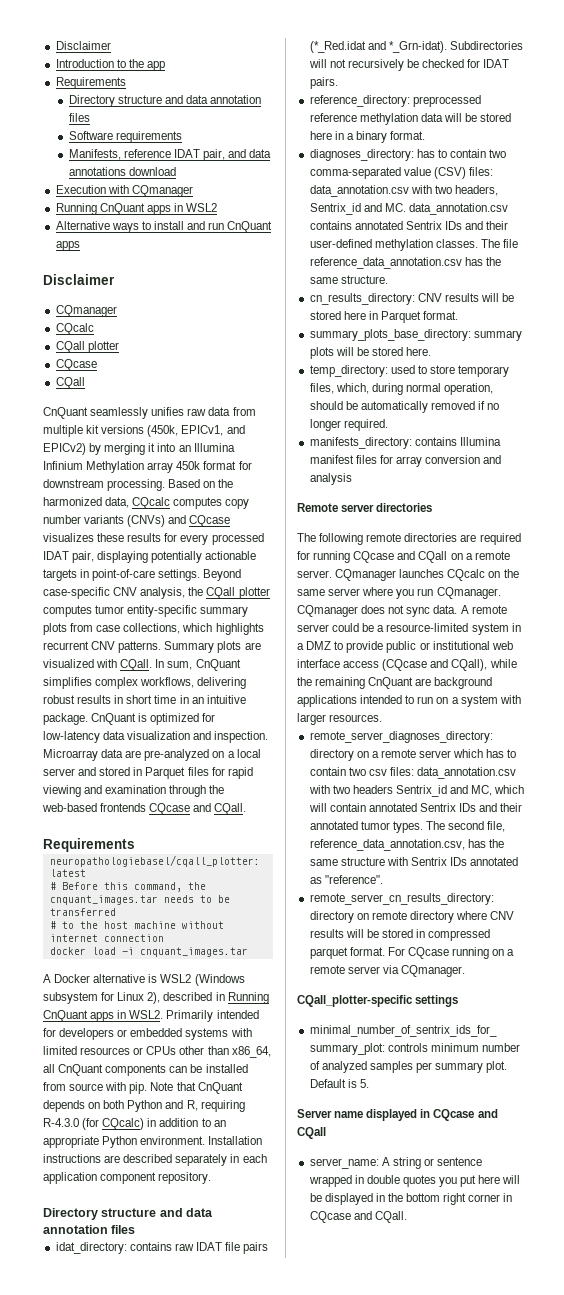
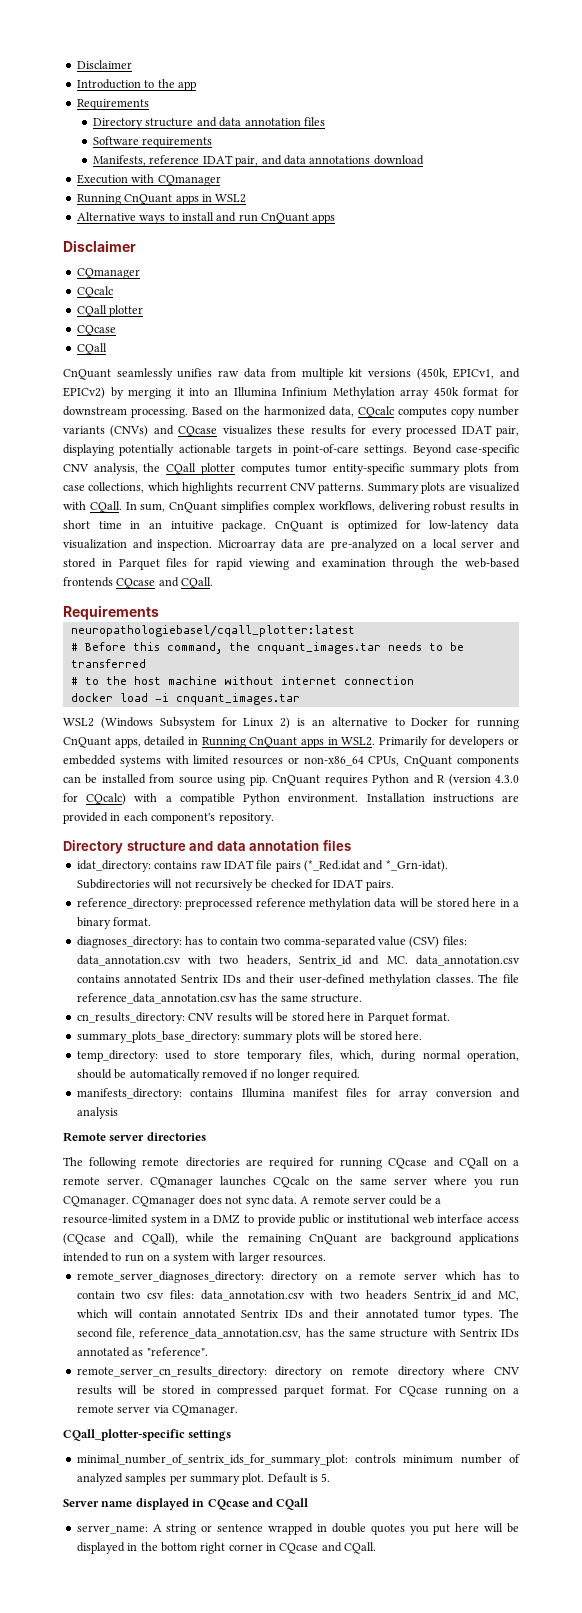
- A Docker alternative is WSL2 (Windows subsystem for Linux 2), described in Running CnQuant apps in WSL2.
+ WSL2 (Windows Subsystem for Linux 2) is an alternative to Docker for running CnQuant apps, detailed in Running CnQuant apps in WSL2.
- Primarily intended for developers or embedded systems with limited resources or CPUs other than x86_64, all CnQuant components can be installed from source with pip. Note that CnQuant depends on both Python and R, requiring R-4.3.0 (for CQcalc) in addition to an appropriate Python environment.
+ Primarily for developers or embedded systems with limited resources or non-x86_64 CPUs, CnQuant components can be installed from source using pip. CnQuant requires Python and R (version 4.3.0 for CQcalc) with a compatible Python environment.
- Installation instructions are described separately in each application component repository.
+ Installation instructions are provided in each component's repository.

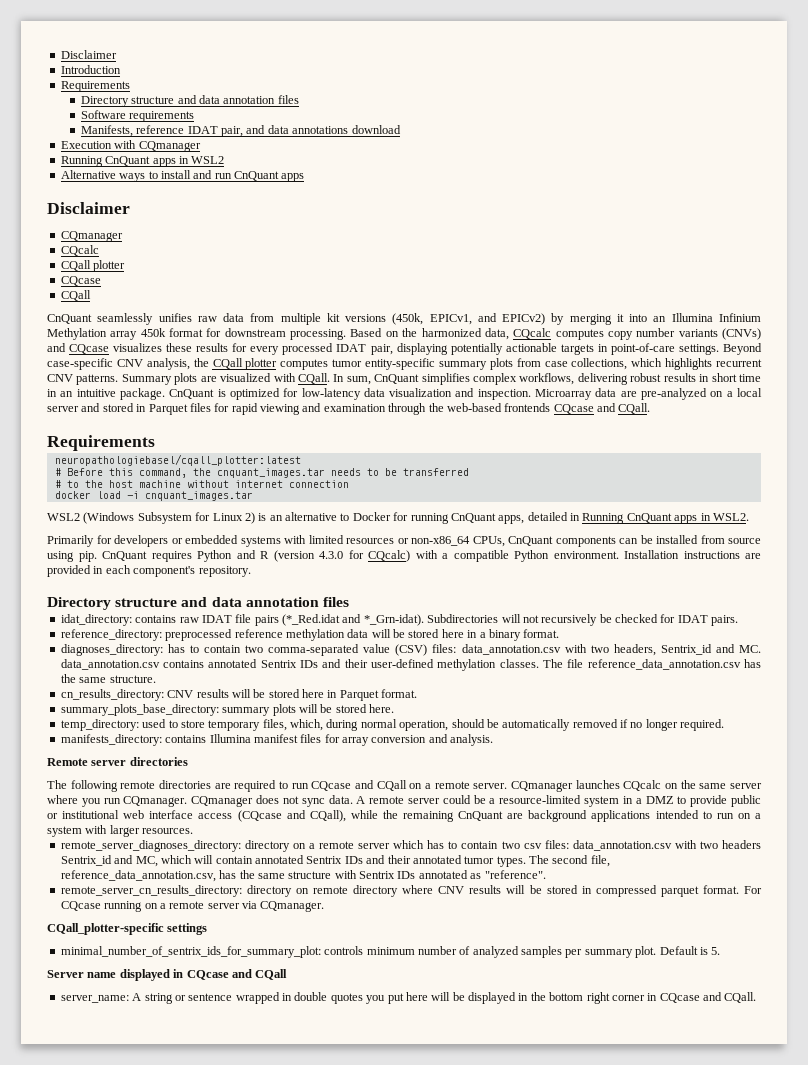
- Introduction to the app
+ Introduction
- WSL2 (Windows Subsystem for Linux 2) is an alternative to Docker for running CnQuant apps, detailed in Running CnQuant apps in WSL2. Primarily for developers or embedded systems with limited resources or non-x86_64 CPUs, CnQuant components can be installed from source using pip.
+ WSL2 (Windows Subsystem for Linux 2) is an alternative to Docker for running CnQuant apps, detailed in Running CnQuant apps in WSL2.
+ Primarily for developers or embedded systems with limited resources or non-x86_64 CPUs, CnQuant components can be installed from source using pip.
- manifests_directory: contains Illumina manifest files for array conversion and analysis
+ manifests_directory: contains Illumina manifest files for array conversion and analysis.
- The following remote directories are required for running CQcase and CQall on a remote server.
+ The following remote directories are required to run CQcase and CQall on a remote server.

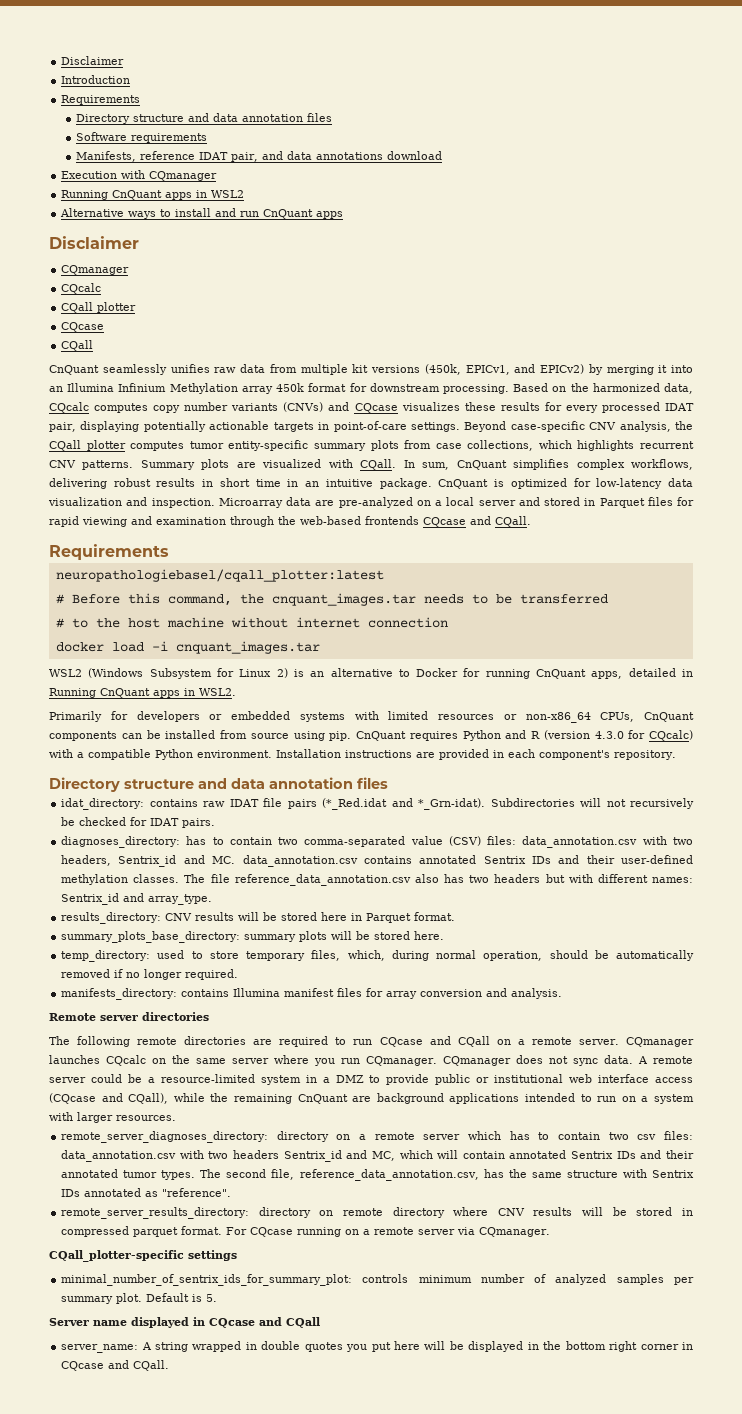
- reference_directory: preprocessed reference methylation data will be stored here in a binary format.
- The file reference_data_annotation.csv has the same structure.
- cn_results_directory: CNV results will be stored here in Parquet format.
+ The file reference_data_annotation.csv also has two headers but with different names: Sentrix_id and array_type.
+ results_directory: CNV results will be stored here in Parquet format.
- remote_server_cn_results_directory: directory on remote directory where CNV results will be stored in compressed parquet format.
+ remote_server_results_directory: directory on remote directory where CNV results will be stored in compressed parquet format.
- server_name: A string or sentence wrapped in double quotes you put here will be displayed in the bottom right corner in CQcase and CQall.
+ server_name: A string wrapped in double quotes you put here will be displayed in the bottom right corner in CQcase and CQall.

